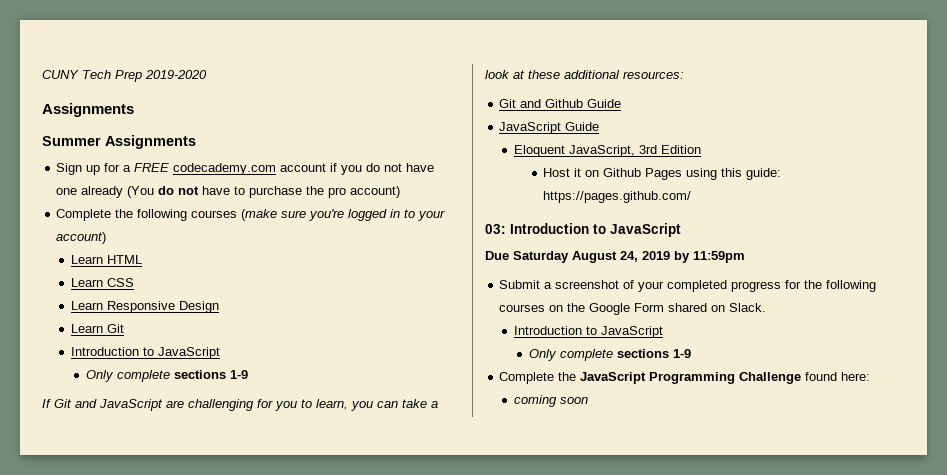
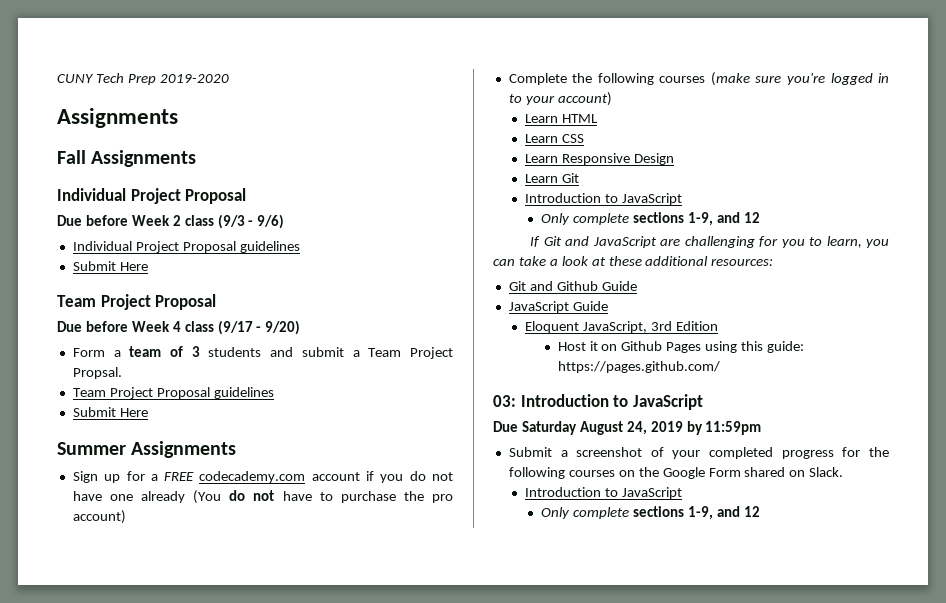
+ Fall Assignments
+ Individual Project Proposal
+ Due before Week 2 class (9/3 - 9/6)
+ Individual Project Proposal guidelines
+ Submit Here
+ Team Project Proposal
+ Due before Week 4 class (9/17 - 9/20)
+ Form a team of 3 students and submit a Team Project Propsal.
+ Team Project Proposal guidelines
+ Submit Here
  Learn Git
  Introduction to JavaScript
- Only complete sections 1-9
+ Only complete sections 1-9, and 12
  Submit a screenshot of your completed progress for the following courses on the Google Form shared on Slack.
  Introduction to JavaScript
- Only complete sections 1-9
- Complete the JavaScript Programming Challenge found here:
- coming soon
+ Only complete sections 1-9, and 12

